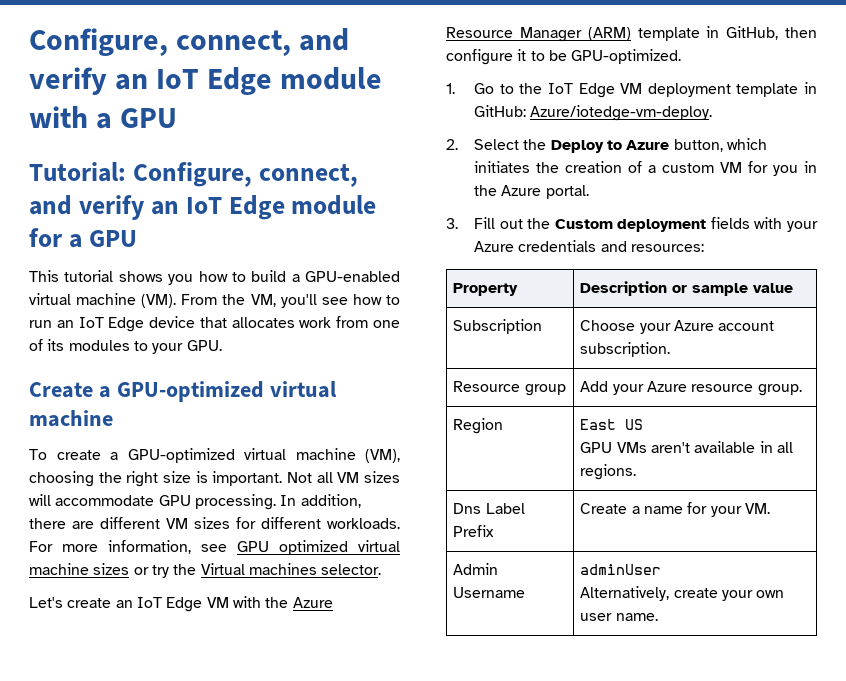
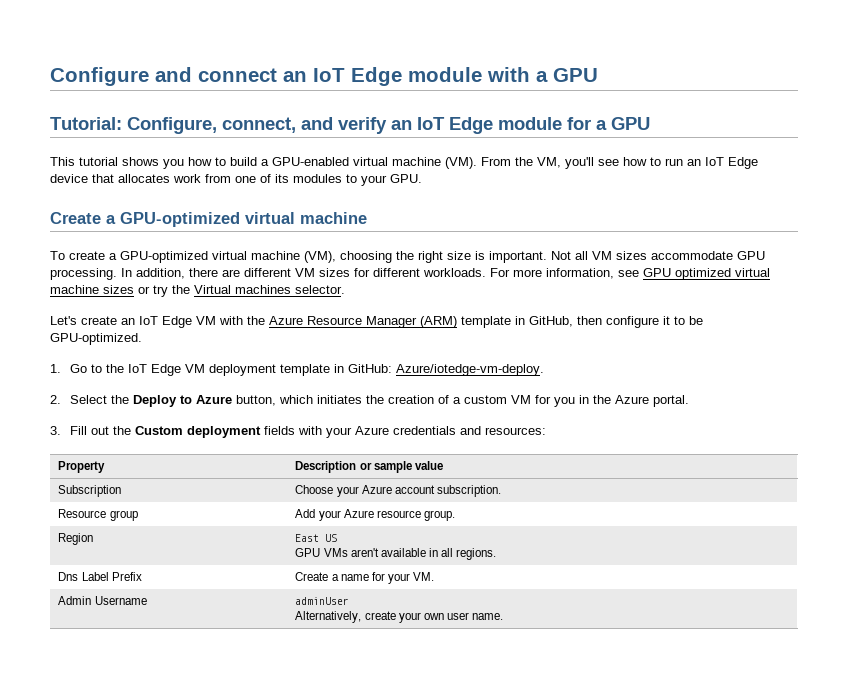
- Configure, connect, and verify an IoT Edge module with a GPU
+ Configure and connect an IoT Edge module with a GPU
- Not all VM sizes will accommodate GPU processing.
+ Not all VM sizes accommodate GPU processing.

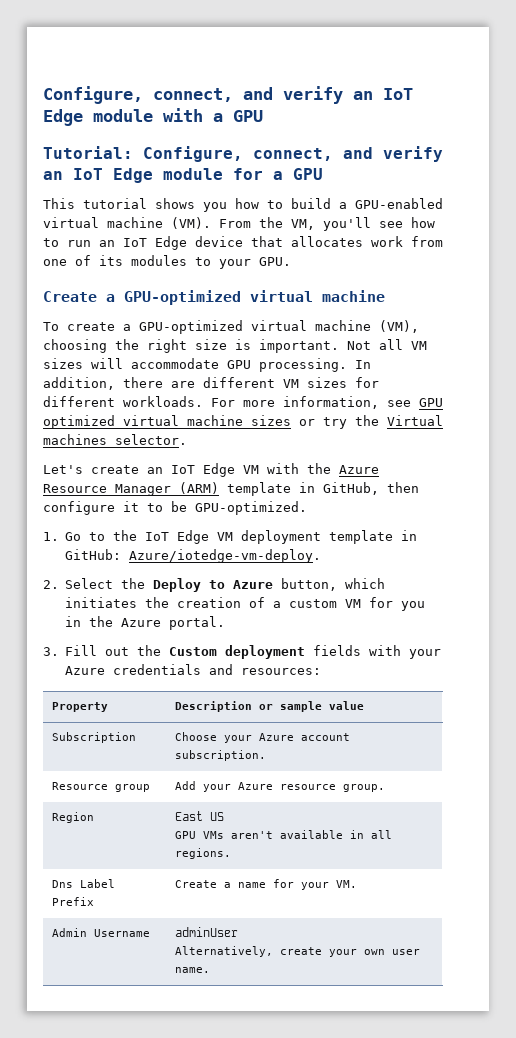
- Configure and connect an IoT Edge module with a GPU
+ Configure, connect, and verify an IoT Edge module with a GPU
- Not all VM sizes accommodate GPU processing.
+ Not all VM sizes will accommodate GPU processing.

